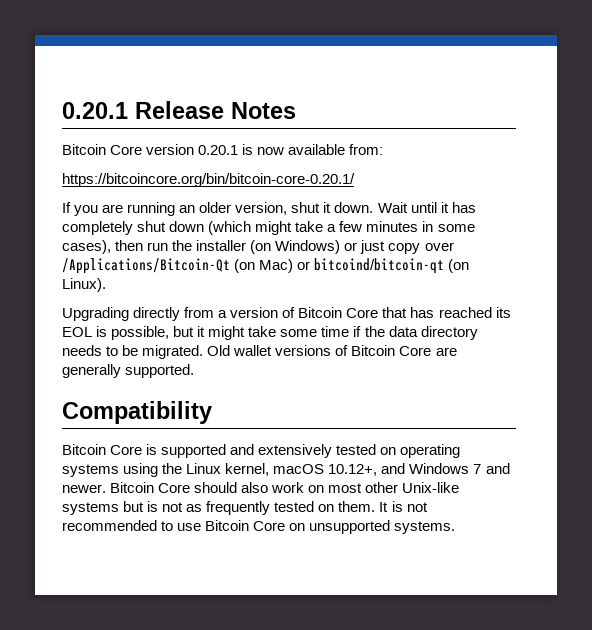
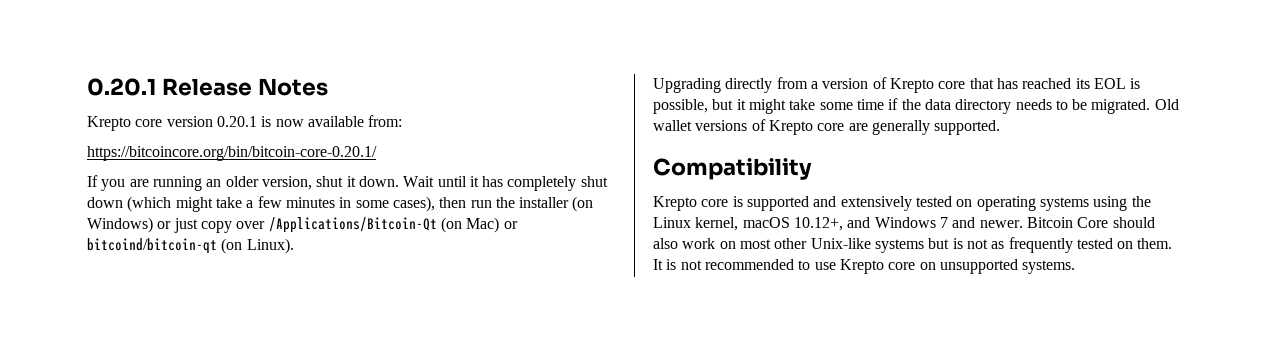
- Bitcoin Core version 0.20.1 is now available from:
+ Krepto core version 0.20.1 is now available from:
- Upgrading directly from a version of Bitcoin Core that has reached its EOL is possible, but it might take some time if the data directory needs to be migrated.
+ Upgrading directly from a version of Krepto core that has reached its EOL is possible, but it might take some time if the data directory needs to be migrated.
- Old wallet versions of Bitcoin Core are generally supported.
+ Old wallet versions of Krepto core are generally supported.
- Bitcoin Core is supported and extensively tested on operating systems using the Linux kernel, macOS 10.12+, and Windows 7 and newer.
+ Krepto core is supported and extensively tested on operating systems using the Linux kernel, macOS 10.12+, and Windows 7 and newer.
- It is not recommended to use Bitcoin Core on unsupported systems.
+ It is not recommended to use Krepto core on unsupported systems.

